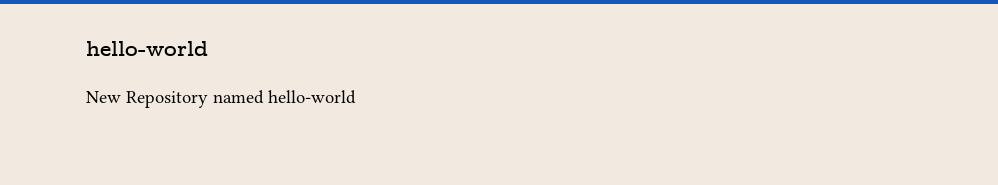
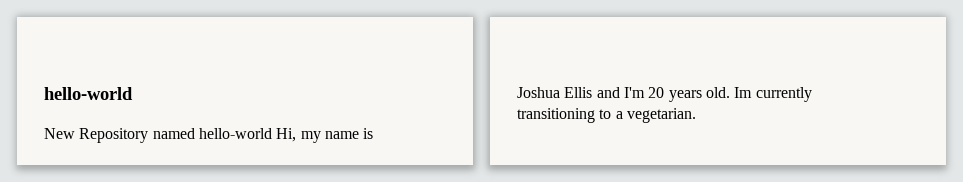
- New Repository named hello-world
+ New Repository named hello-world Hi, my name is Joshua Ellis and I'm 20 years old. Im currently transitioning to a vegetarian.

